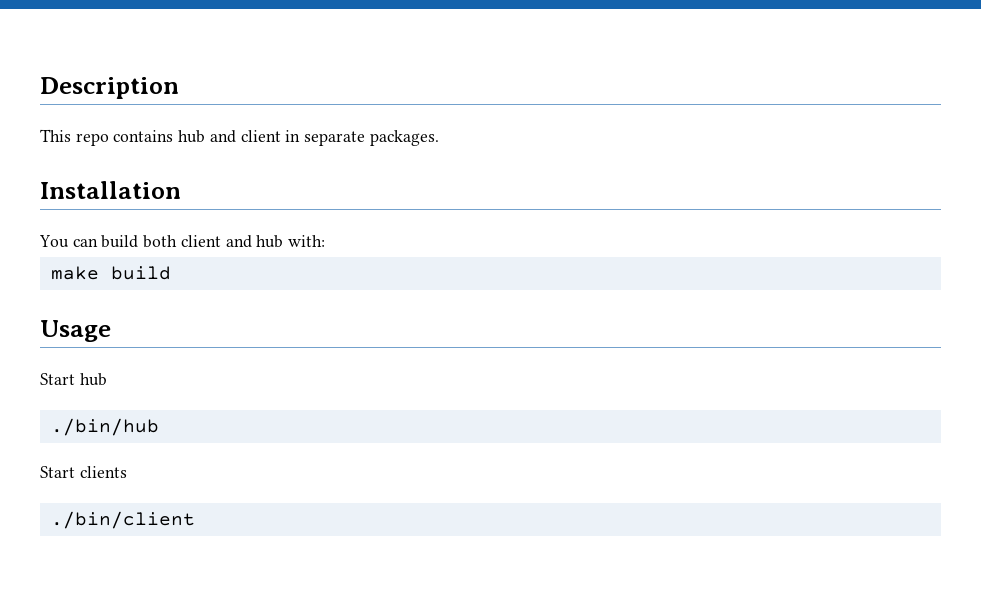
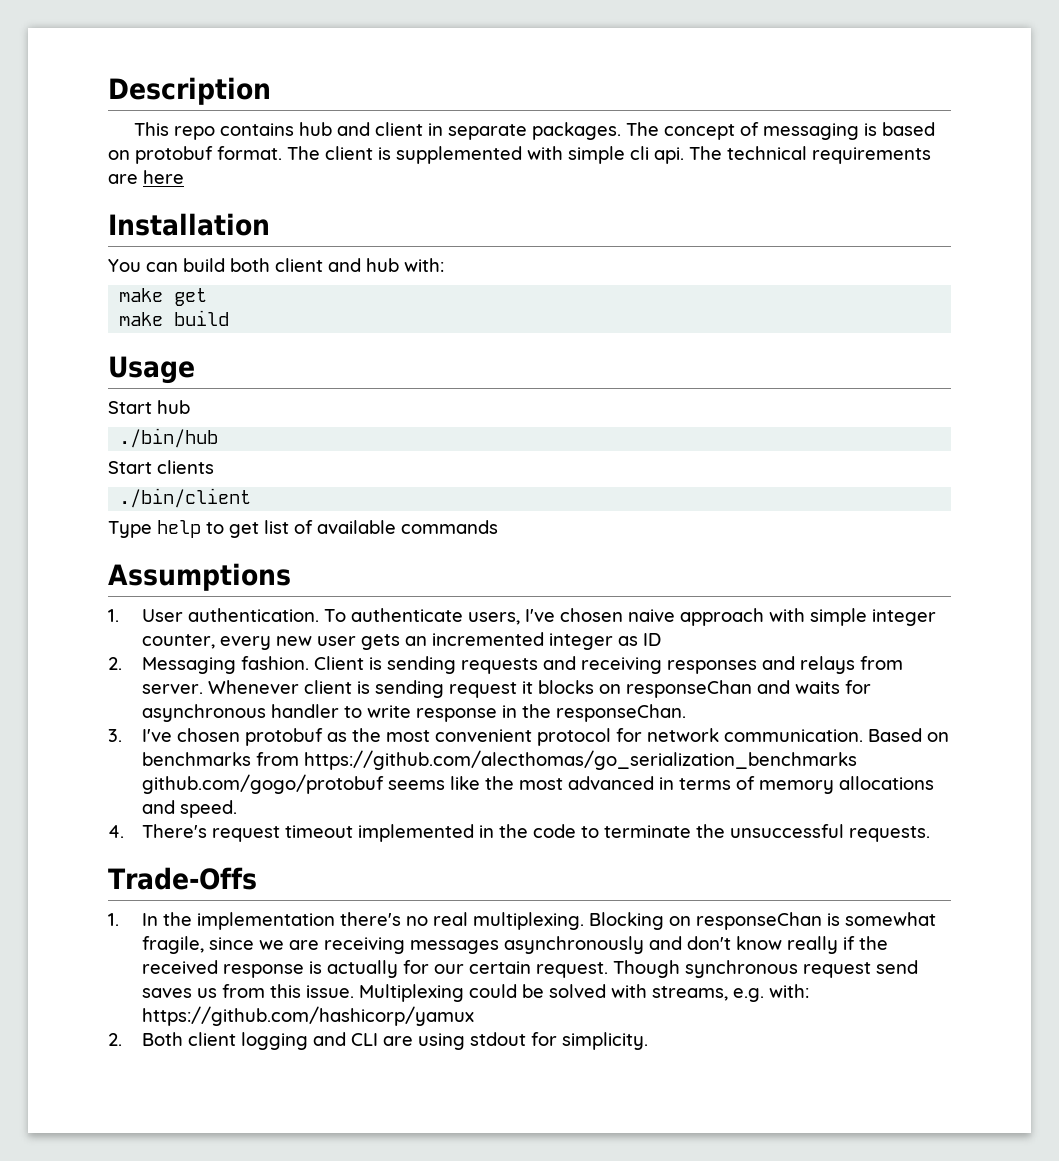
+ The concept of messaging is based on protobuf format. The client is supplemented with simple cli api. The technical requirements are here
+ make get
+ Type help to get list of available commands
+ Assumptions
+ 1. User authentication. To authenticate users, I've chosen naive approach with simple integer counter, every new user gets an incremented integer as ID
+ 2. Messaging fashion. Client is sending requests and receiving responses and relays from server. Whenever client is sending request it blocks on responseChan and waits for asynchronous handler to write response in the responseChan.
+ 3. I've chosen protobuf as the most convenient protocol for network communication. Based on benchmarks from https://github.com/alecthomas/go_serialization_benchmarks github.com/gogo/protobuf seems like the most advanced in terms of memory allocations and speed.
+ 4. There's request timeout implemented in the code to terminate the unsuccessful requests.
+ Trade-Offs
+ 1. In the implementation there's no real multiplexing. Blocking on responseChan is somewhat fragile, since we are receiving messages asynchronously and don't know really if the received response is actually for our certain request. Though synchronous request send saves us from this issue. Multiplexing could be solved with streams, e.g. with: https://github.com/hashicorp/yamux
+ 2. Both client logging and CLI are using stdout for simplicity.

